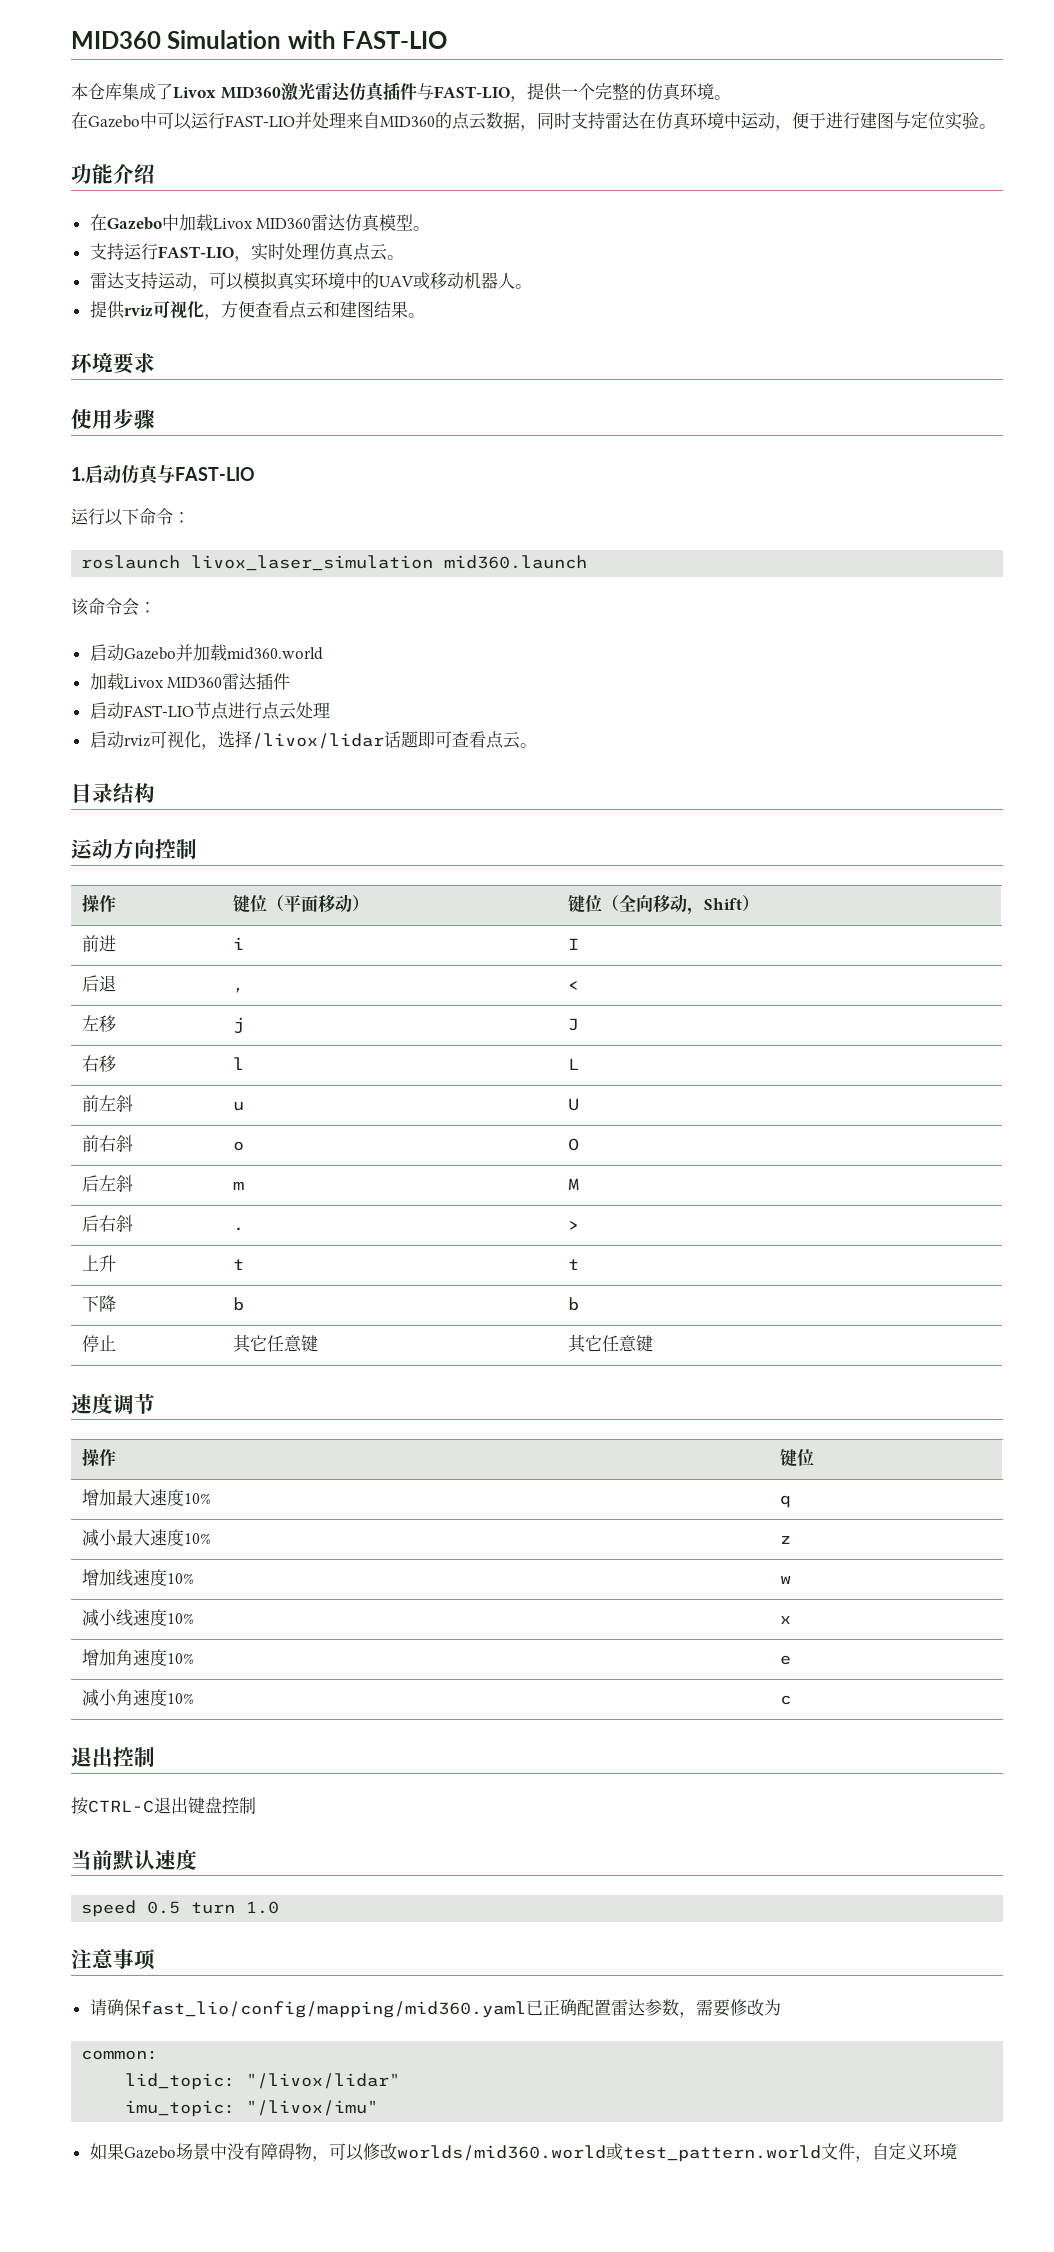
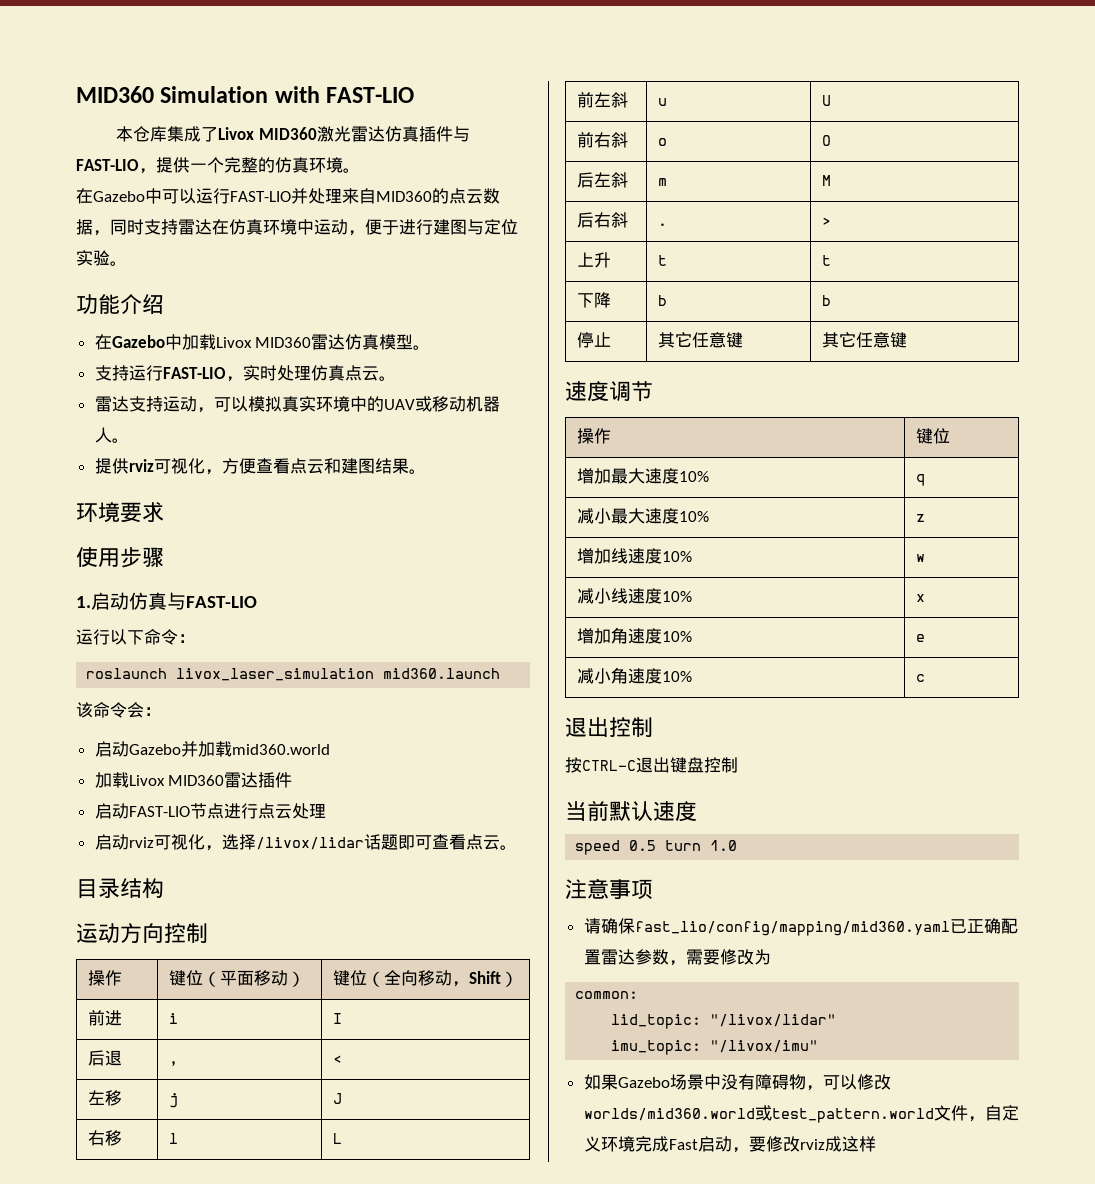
- 如果Gazebo场景中没有障碍物，可以修改worlds/mid360.world或test_pattern.world文件，自定义环境
+ 如果Gazebo场景中没有障碍物，可以修改worlds/mid360.world或test_pattern.world文件，自定义环境完成Fast启动，要修改rviz成这样

